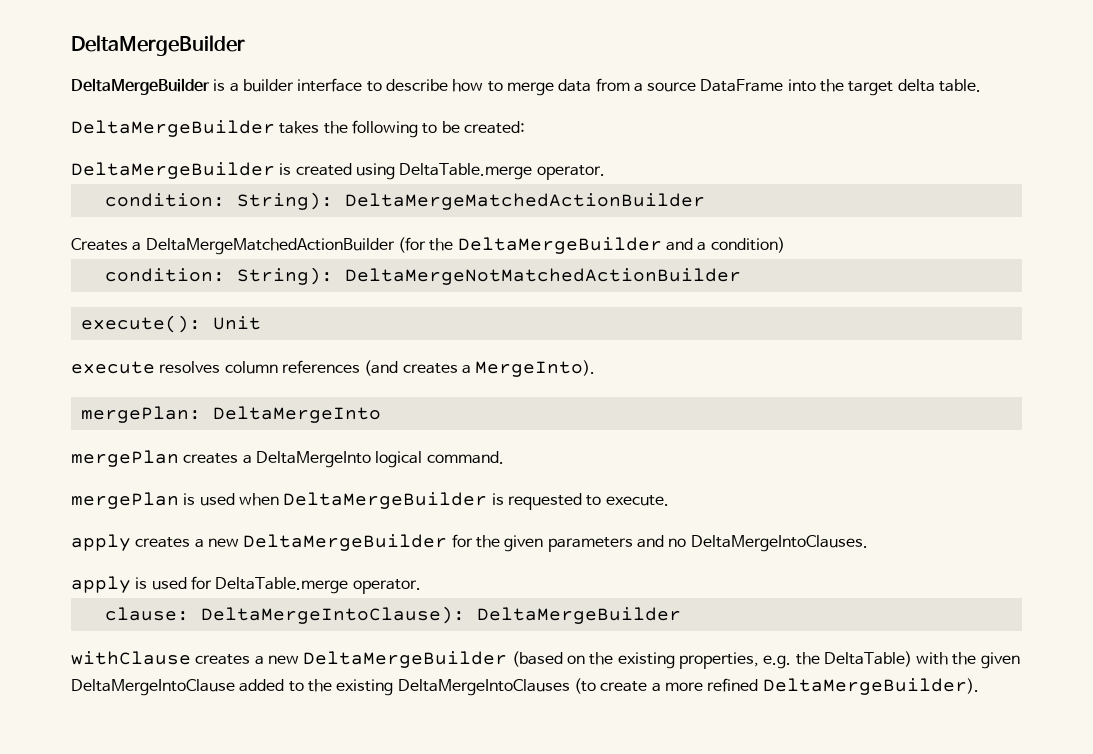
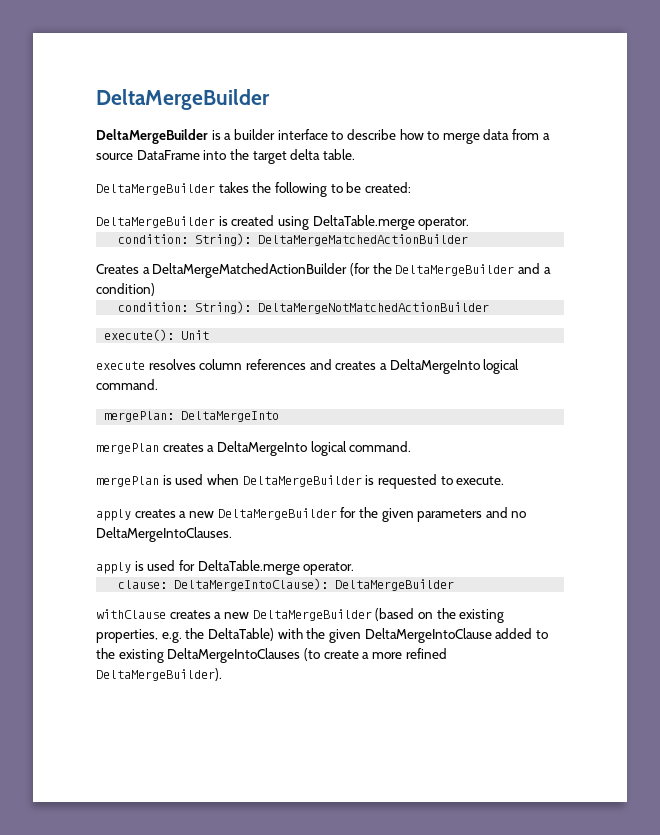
- execute resolves column references (and creates a MergeInto).
+ execute resolves column references and creates a DeltaMergeInto logical command.

